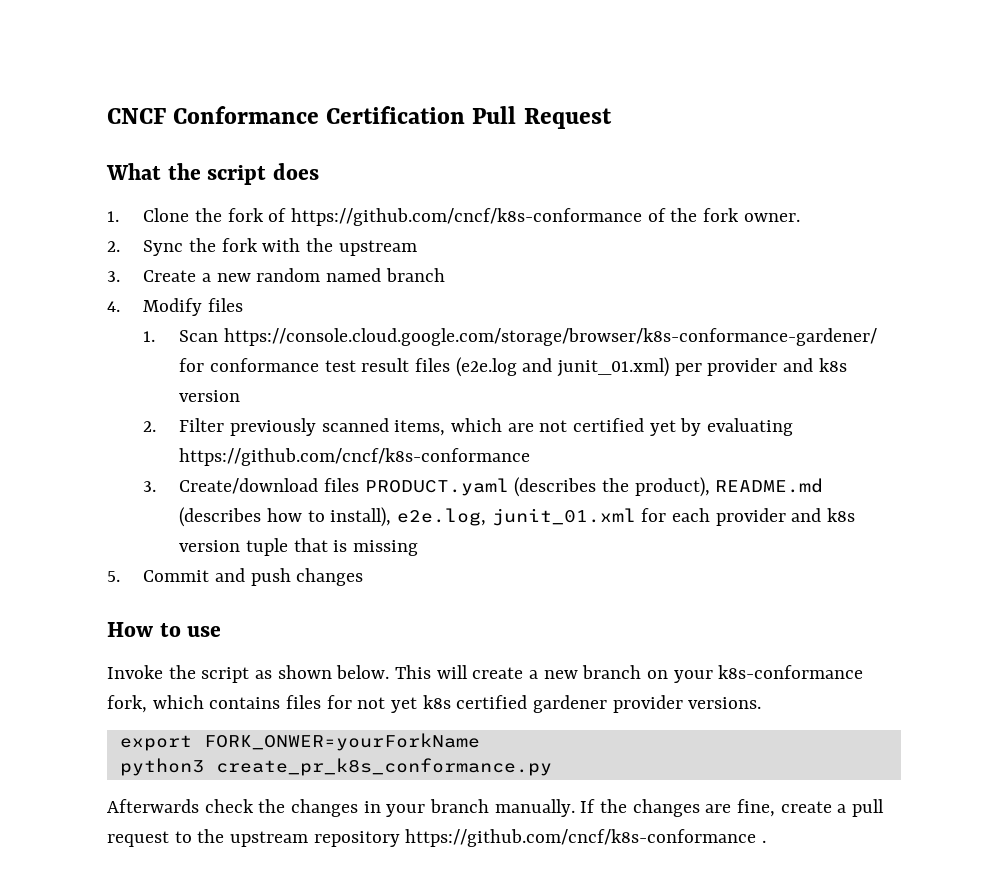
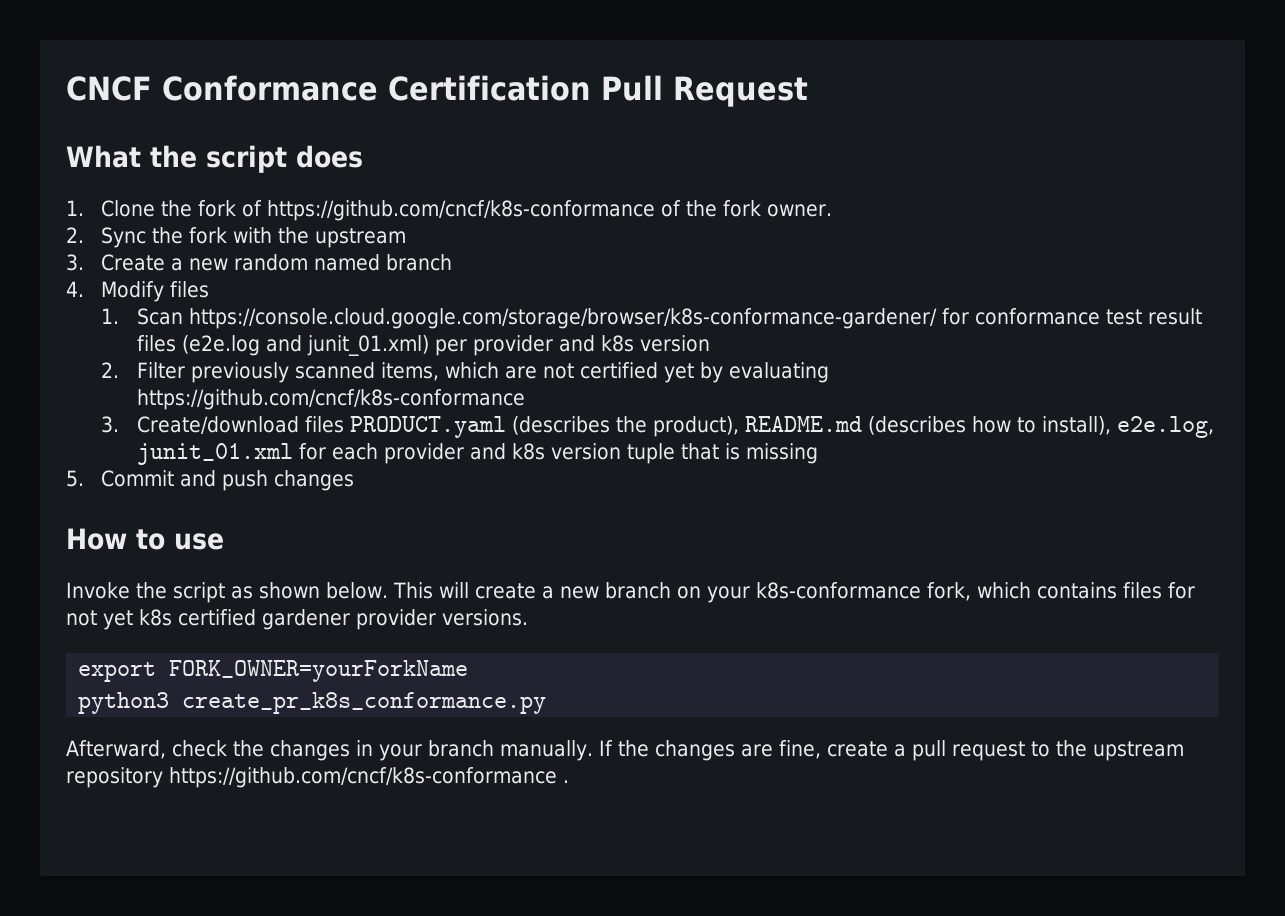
- export FORK_ONWER=yourForkName
+ export FORK_OWNER=yourForkName
- Afterwards check the changes in your branch manually.
+ Afterward, check the changes in your branch manually.

